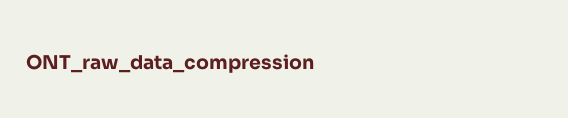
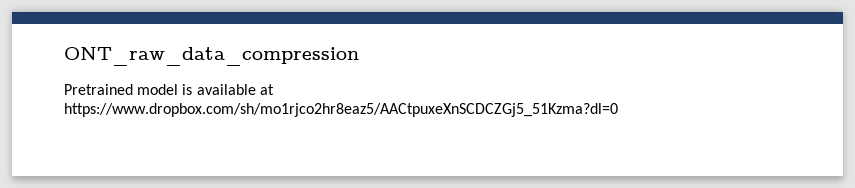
+ Pretrained model is available at https://www.dropbox.com/sh/mo1rjco2hr8eaz5/AACtpuxeXnSCDCZGj5_51Kzma?dl=0

